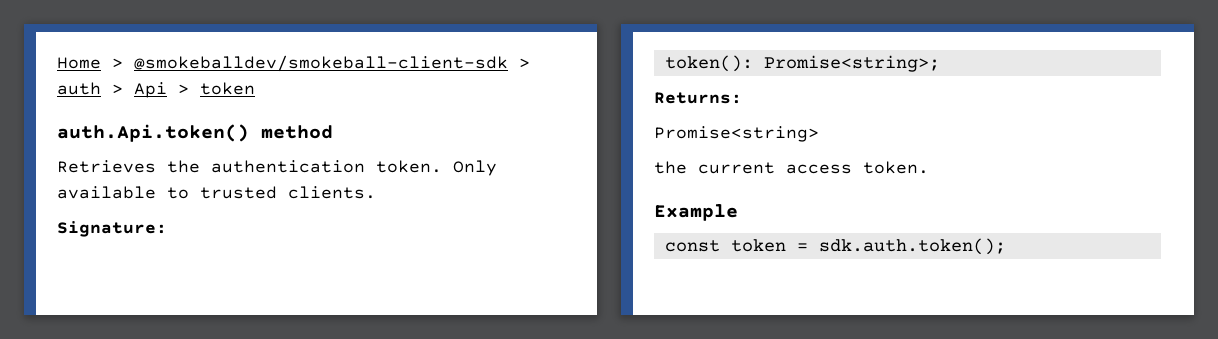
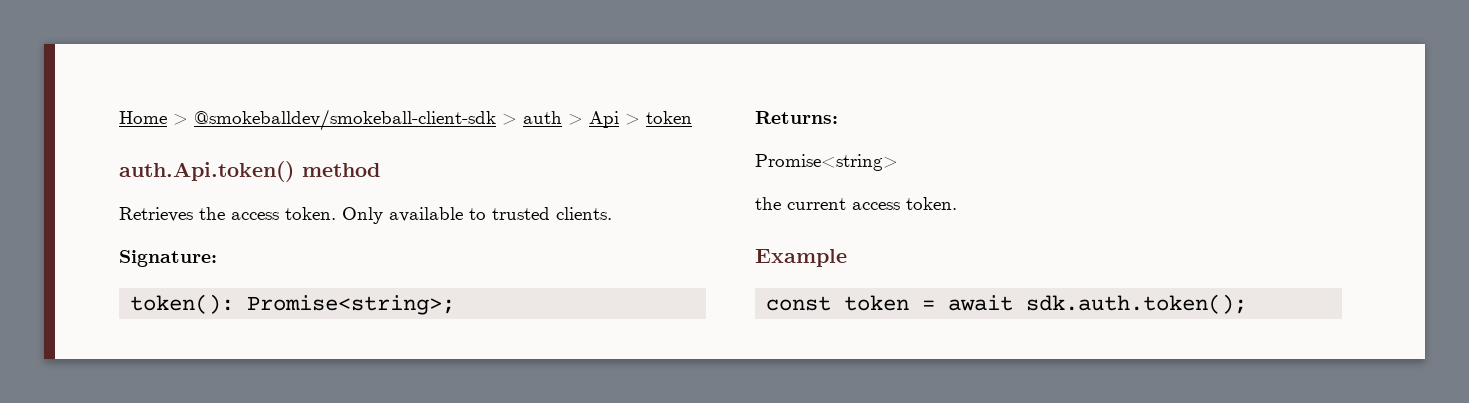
- Retrieves the authentication token.
+ Retrieves the access token.
- const token = sdk.auth.token();
+ const token = await sdk.auth.token();

